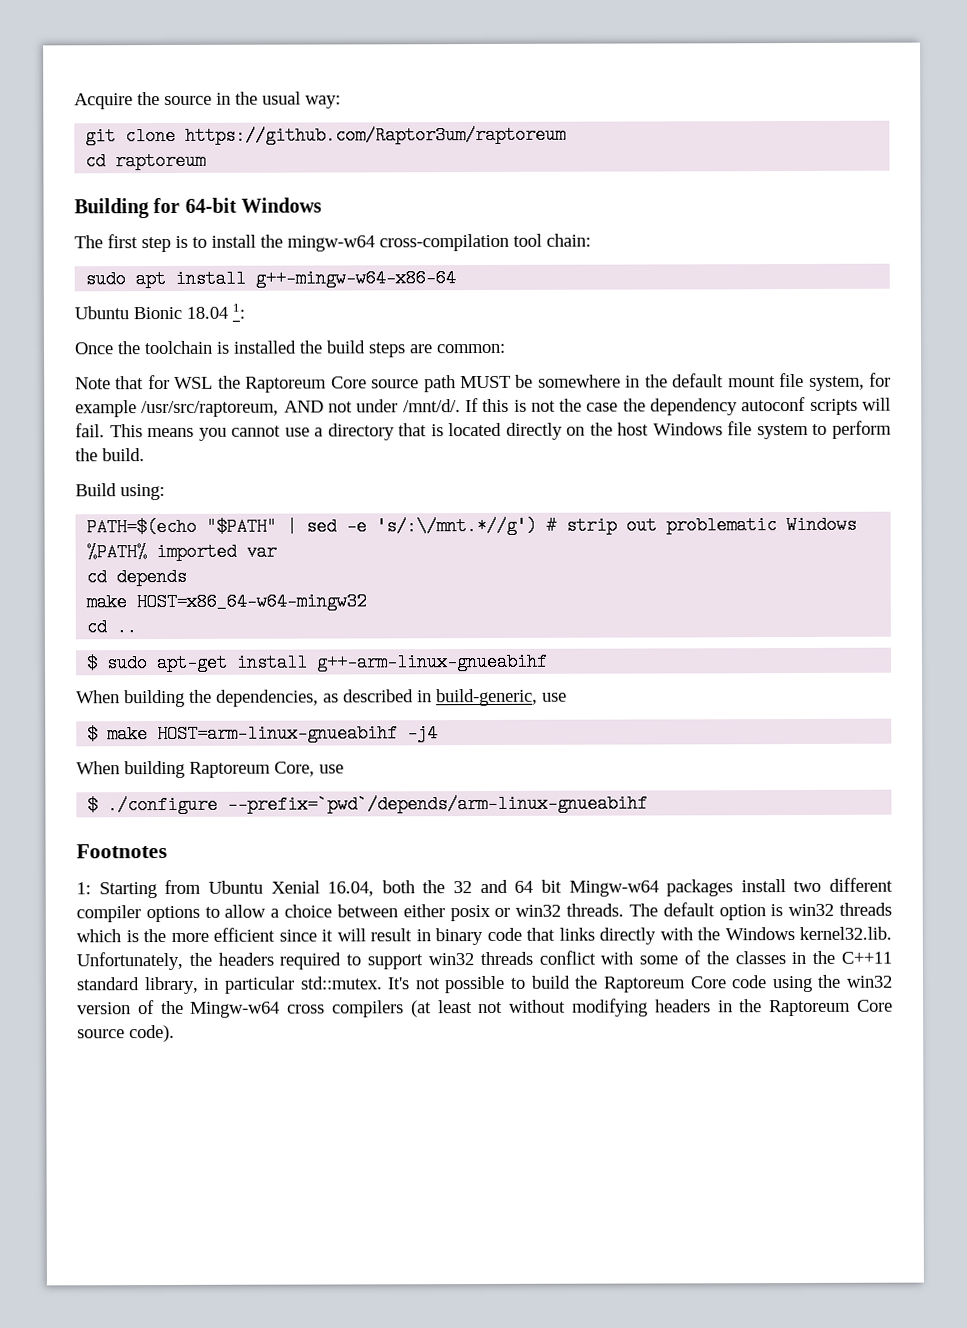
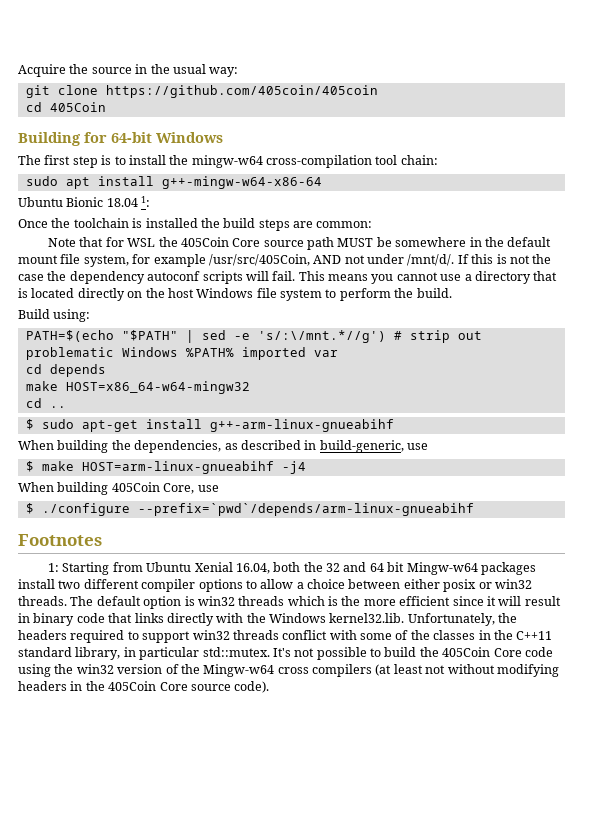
- git clone https://github.com/Raptor3um/raptoreum
- cd raptoreum
+ git clone https://github.com/405coin/405сoin
+ cd 405Coin
- Note that for WSL the Raptoreum Core source path MUST be somewhere in the default mount file system, for example /usr/src/raptoreum, AND not under /mnt/d/.
+ Note that for WSL the 405Coin Core source path MUST be somewhere in the default mount file system, for example /usr/src/405Coin, AND not under /mnt/d/.
- When building Raptoreum Core, use
+ When building 405Coin Core, use
- It's not possible to build the Raptoreum Core code using the win32 version of the Mingw-w64 cross compilers (at least not without modifying headers in the Raptoreum Core source code).
+ It's not possible to build the 405Coin Core code using the win32 version of the Mingw-w64 cross compilers (at least not without modifying headers in the 405Coin Core source code).

